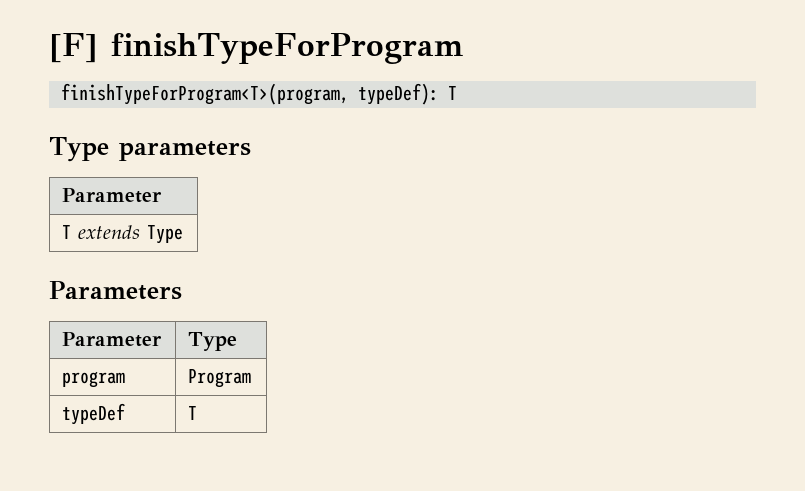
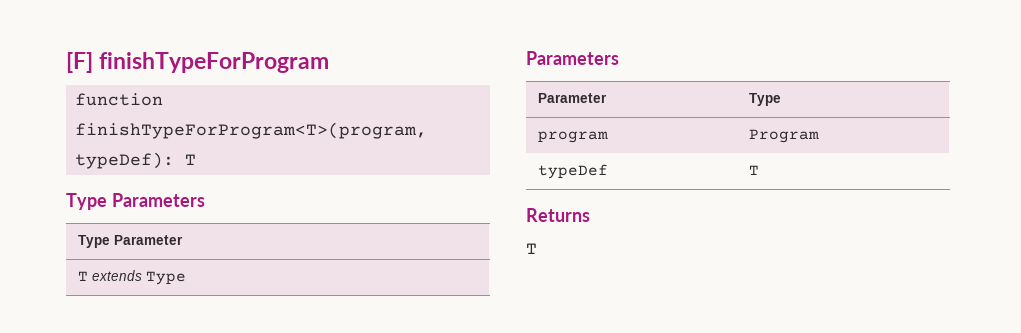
- finishTypeForProgram<T>(program, typeDef): T
+ function finishTypeForProgram<T>(program, typeDef): T
- Type parameters
- Parameter
+ Type Parameters
+ Type Parameter
+ Returns
+ T

